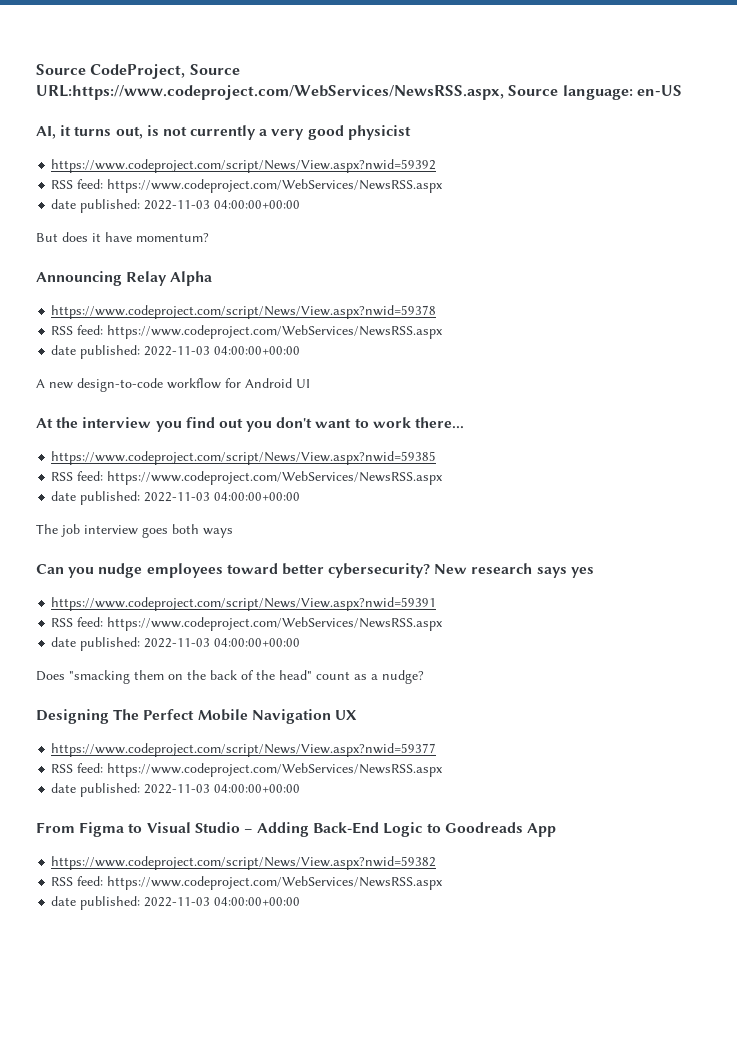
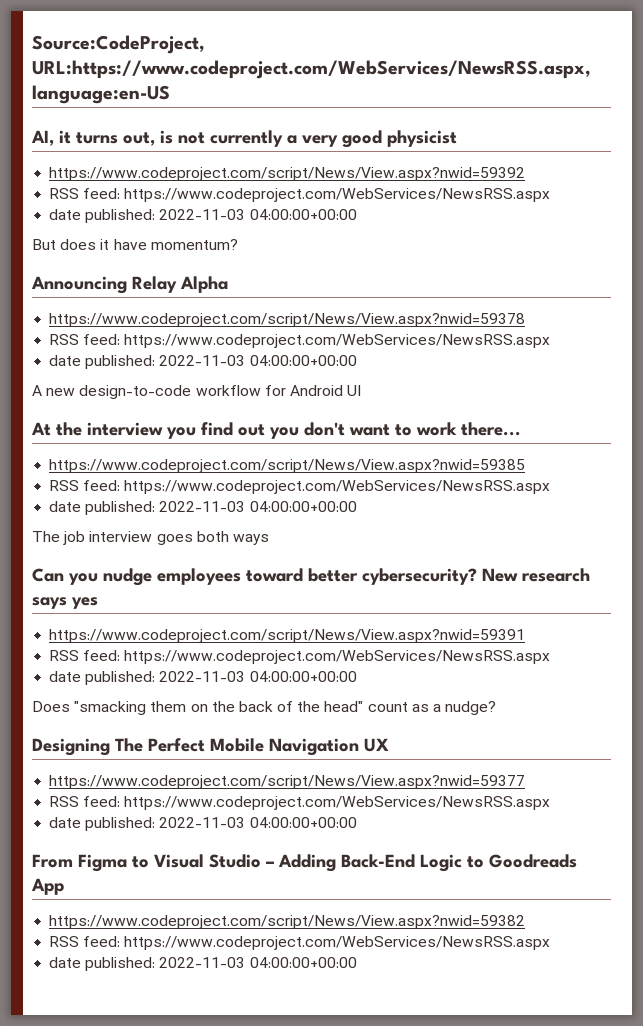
- Source CodeProject, Source URL:https://www.codeproject.com/WebServices/NewsRSS.aspx, Source language: en-US
+ Source:CodeProject, URL:https://www.codeproject.com/WebServices/NewsRSS.aspx, language:en-US

